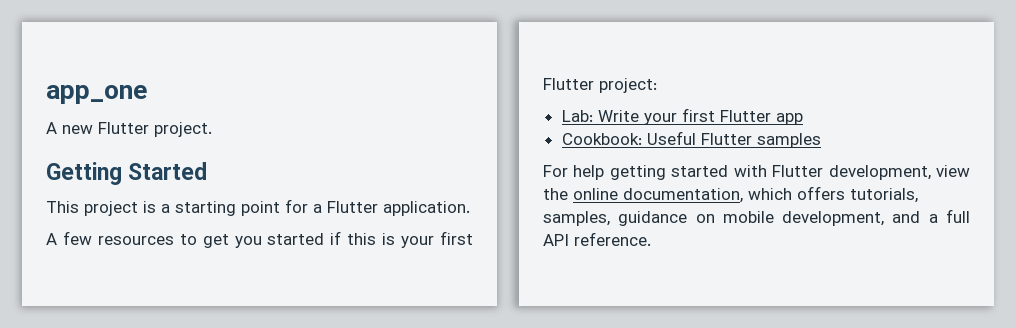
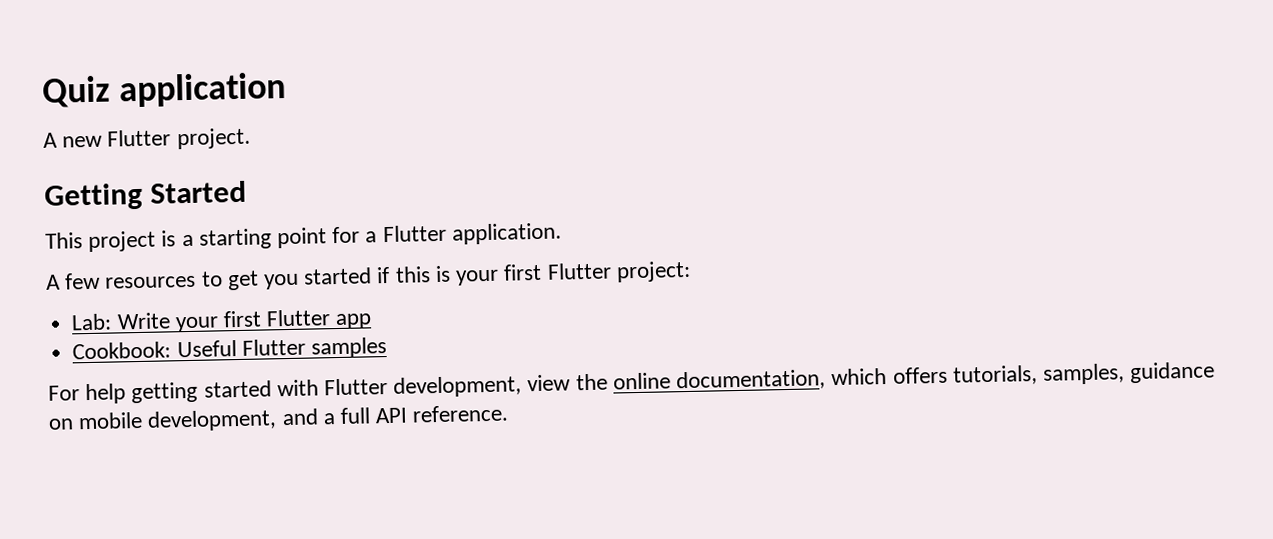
- app_one
+ Quiz application

